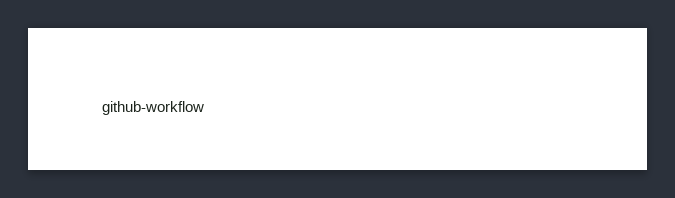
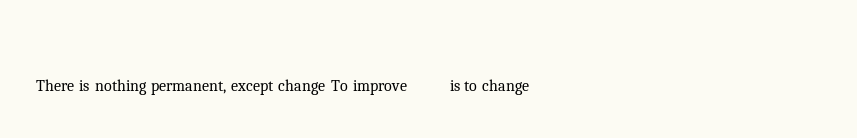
- github-workflow
+ There is nothing permanent, except change To improve is to change

